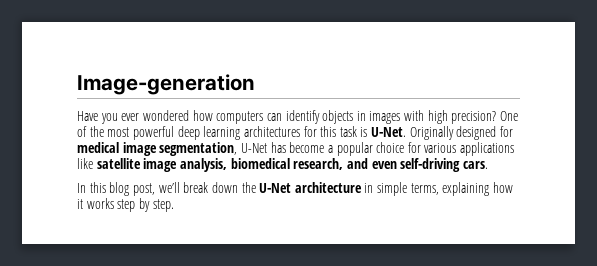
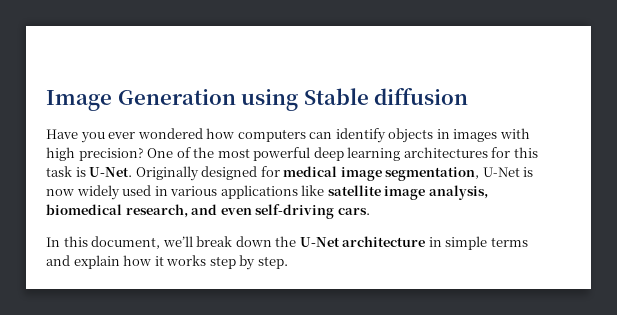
- Image-generation
+ Image Generation using Stable diffusion
- Originally designed for medical image segmentation, U-Net has become a popular choice for various applications like satellite image analysis, biomedical research, and even self-driving cars.
+ Originally designed for medical image segmentation, U-Net is now widely used in various applications like satellite image analysis, biomedical research, and even self-driving cars.
- In this blog post, we’ll break down the U-Net architecture in simple terms, explaining how it works step by step.
+ In this document, we’ll break down the U-Net architecture in simple terms and explain how it works step by step.

